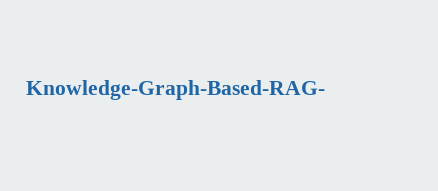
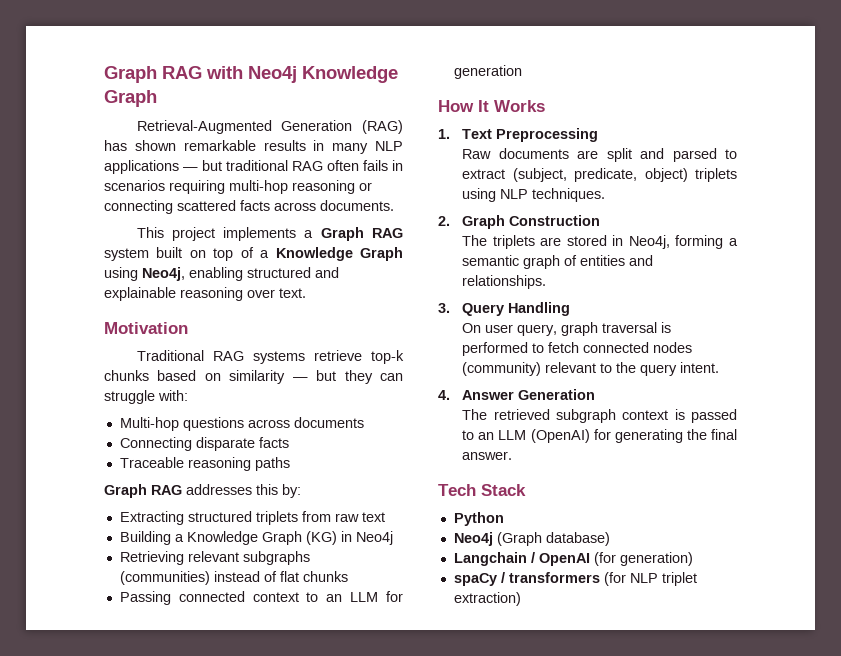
- Knowledge-Graph-Based-RAG-
+ Graph RAG with Neo4j Knowledge Graph
+ Retrieval-Augmented Generation (RAG) has shown remarkable results in many NLP applications — but traditional RAG often fails in scenarios requiring multi-hop reasoning or connecting scattered facts across documents.
+ This project implements a Graph RAG system built on top of a Knowledge Graph using Neo4j, enabling structured and explainable reasoning over text.
+ Motivation
+ Traditional RAG systems retrieve top-k chunks based on similarity — but they can struggle with:
+ Multi-hop questions across documents
+ Connecting disparate facts
+ Traceable reasoning paths
+ Graph RAG addresses this by:
+ Extracting structured triplets from raw text
+ Building a Knowledge Graph (KG) in Neo4j
+ Retrieving relevant subgraphs (communities) instead of flat chunks
+ Passing connected context to an LLM for generation
+ How It Works
+ 1. Text Preprocessing
+ Raw documents are split and parsed to extract (subject, predicate, object) triplets using NLP techniques.
+ 2. Graph Construction
+ The triplets are stored in Neo4j, forming a semantic graph of entities and relationships.
+ 3. Query Handling
+ On user query, graph traversal is performed to fetch connected nodes (community) relevant to the query intent.
+ 4. Answer Generation
+ The retrieved subgraph context is passed to an LLM (OpenAI) for generating the final answer.
+ Tech Stack
+ Python
+ Neo4j (Graph database)
+ Langchain / OpenAI (for generation)
+ spaCy / transformers (for NLP triplet extraction)

